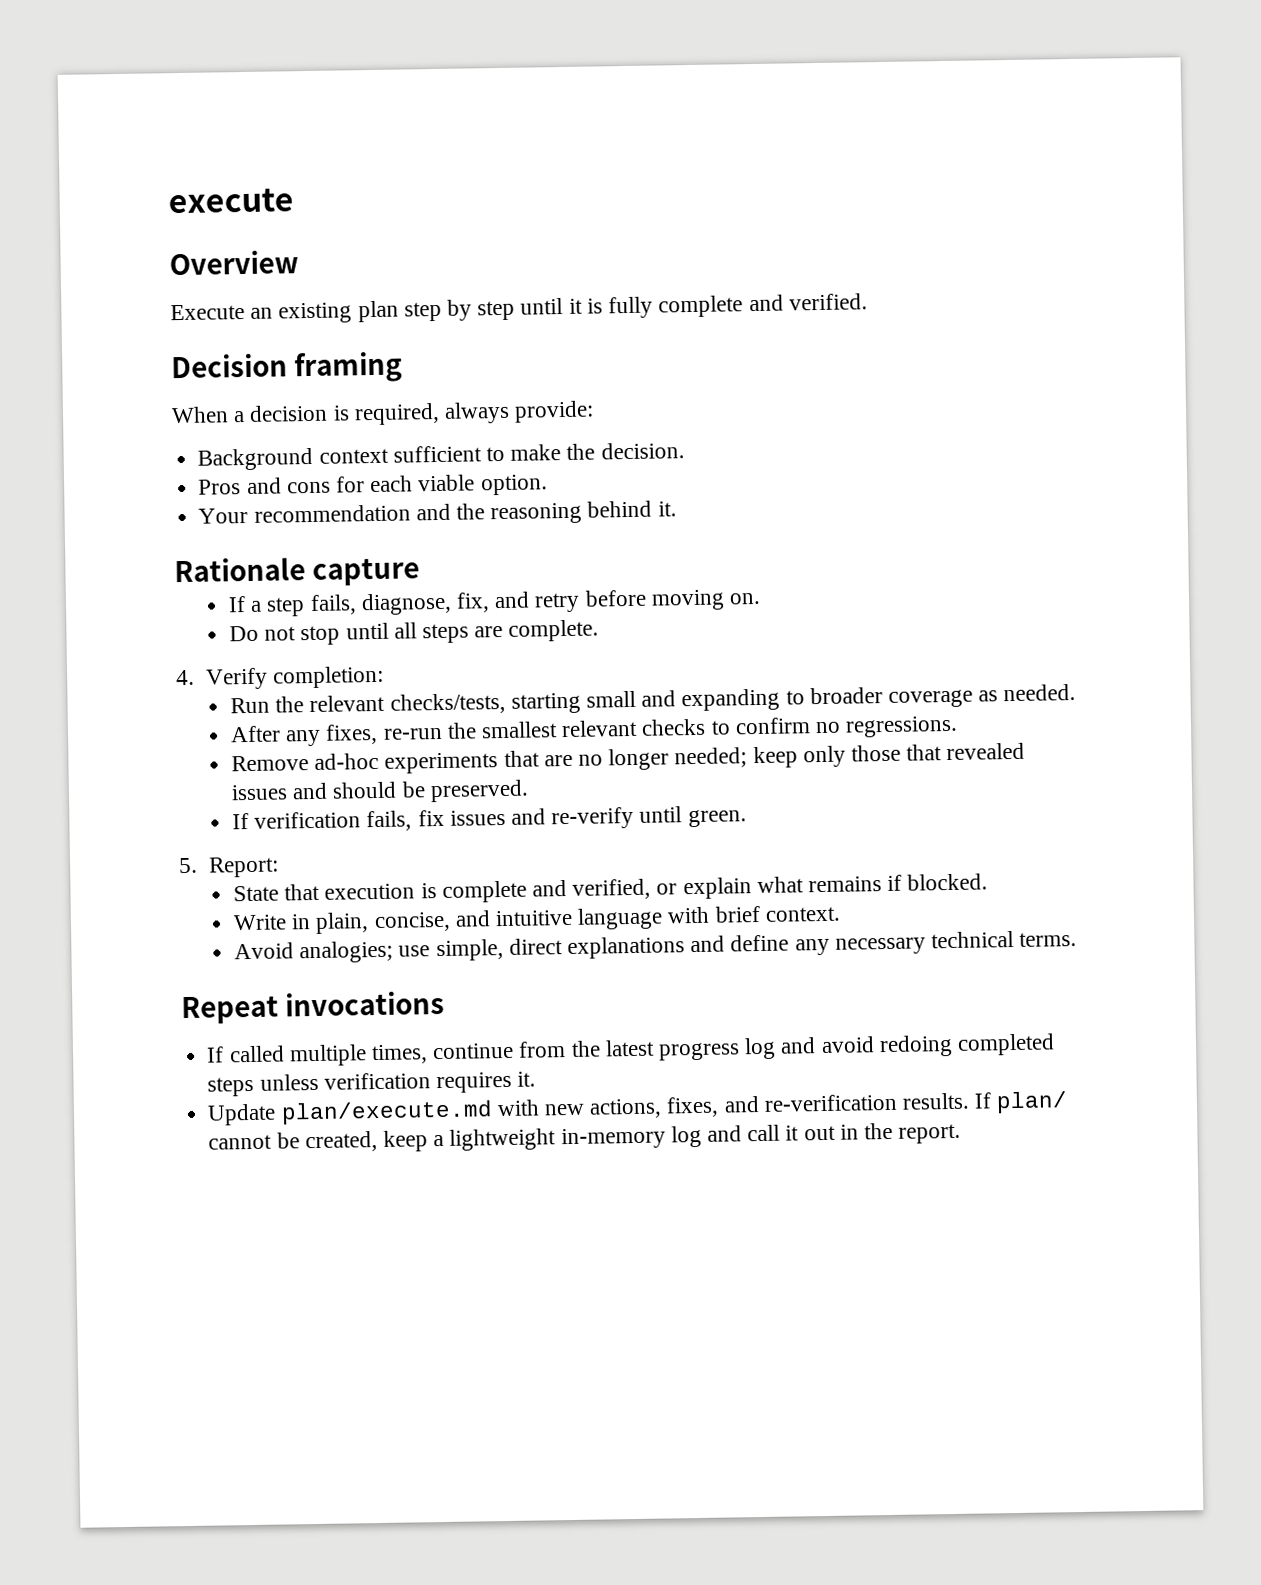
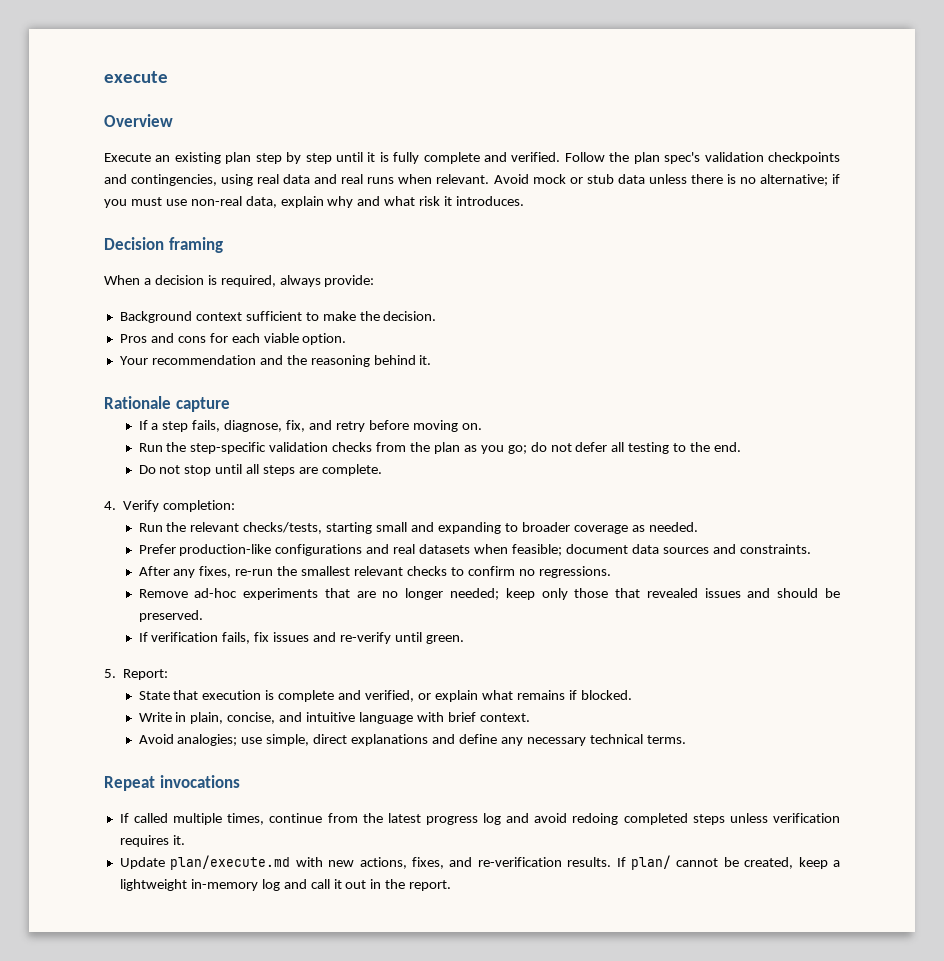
+ Follow the plan spec's validation checkpoints and contingencies, using real data and real runs when relevant. Avoid mock or stub data unless there is no alternative; if you must use non-real data, explain why and what risk it introduces.
+ Run the step-specific validation checks from the plan as you go; do not defer all testing to the end.
+ Prefer production-like configurations and real datasets when feasible; document data sources and constraints.

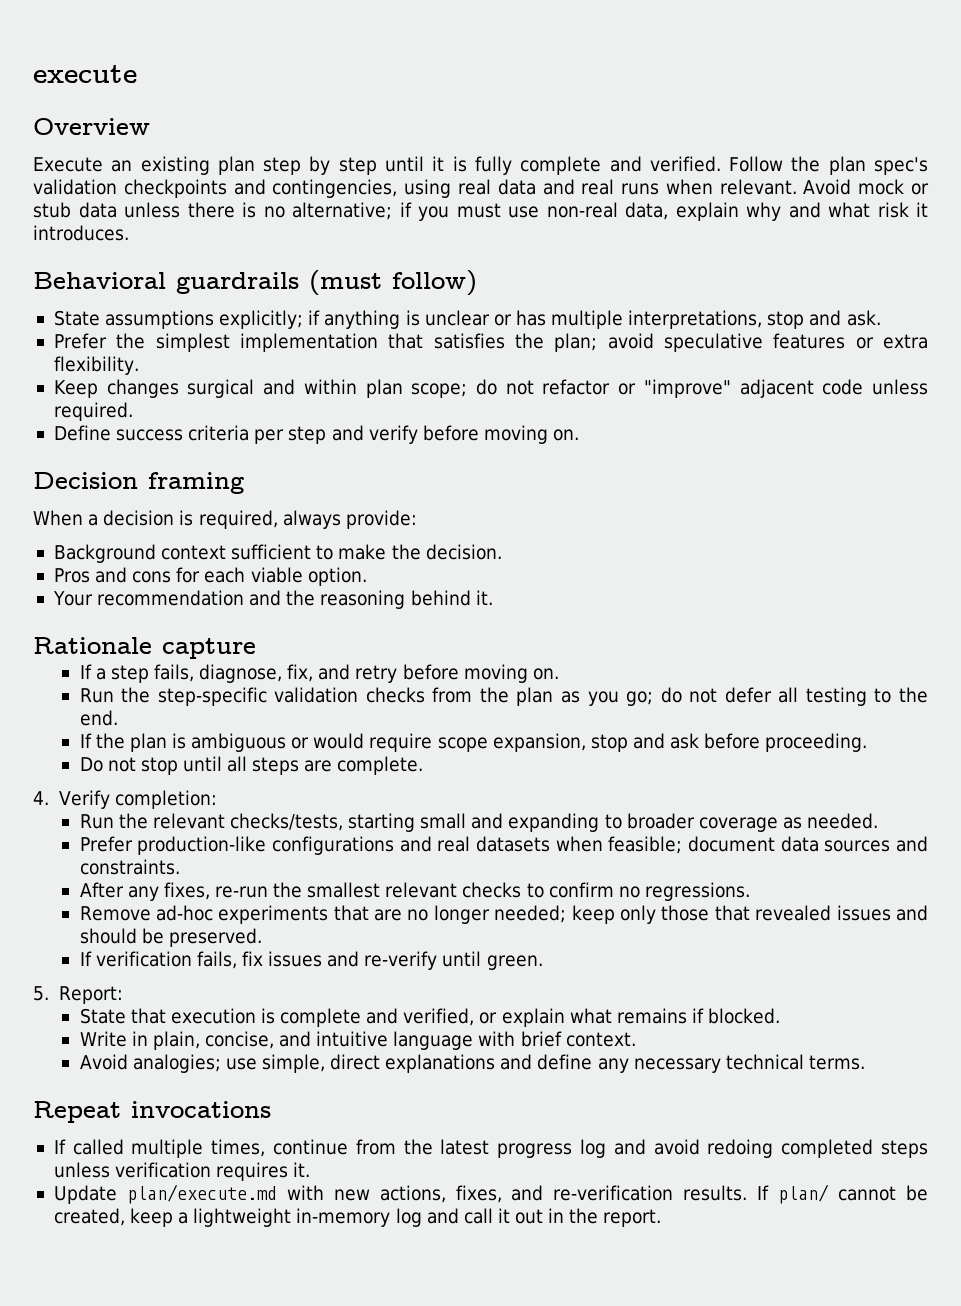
+ Behavioral guardrails (must follow)
+ State assumptions explicitly; if anything is unclear or has multiple interpretations, stop and ask.
+ Prefer the simplest implementation that satisfies the plan; avoid speculative features or extra flexibility.
+ Keep changes surgical and within plan scope; do not refactor or "improve" adjacent code unless required.
+ Define success criteria per step and verify before moving on.
+ If the plan is ambiguous or would require scope expansion, stop and ask before proceeding.

